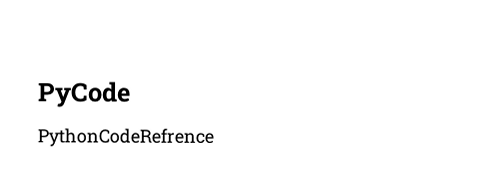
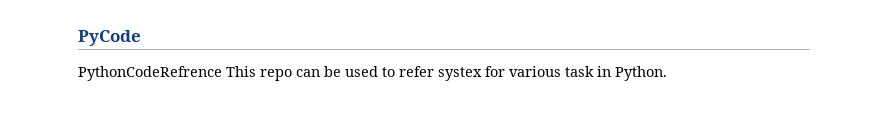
- PythonCodeRefrence
+ PythonCodeRefrence This repo can be used to refer systex for various task in Python.

